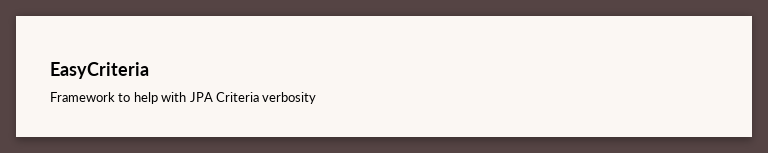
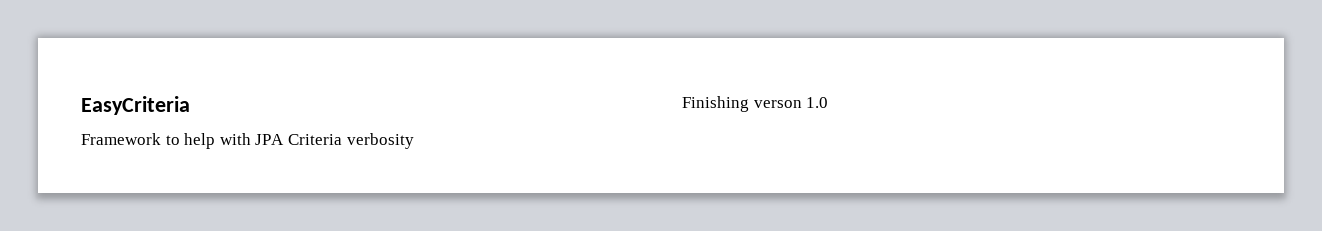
+ Finishing verson 1.0

